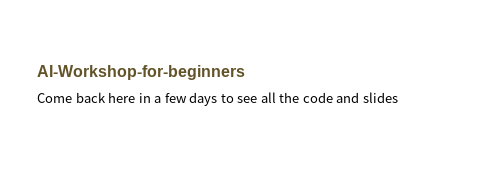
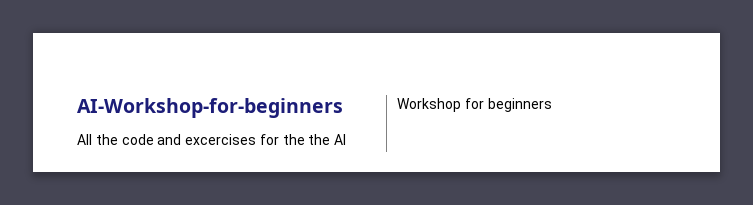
- Come back here in a few days to see all the code and slides
+ All the code and excercises for the the AI Workshop for beginners

